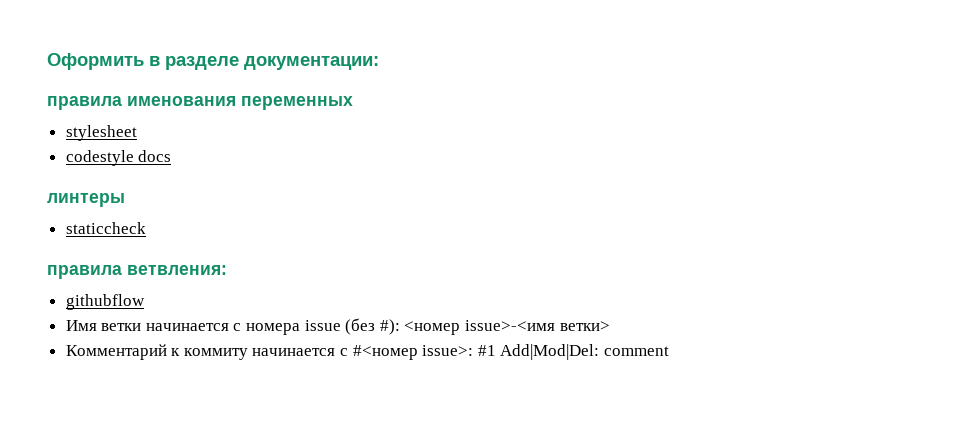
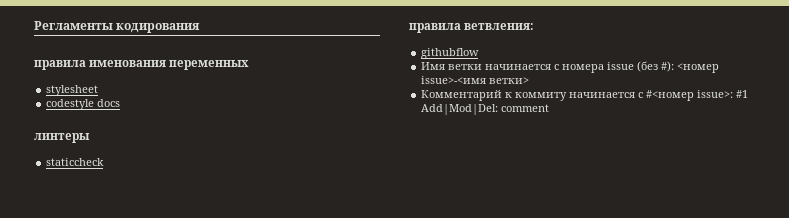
- Оформить в разделе документации:
+ Регламенты кодирования

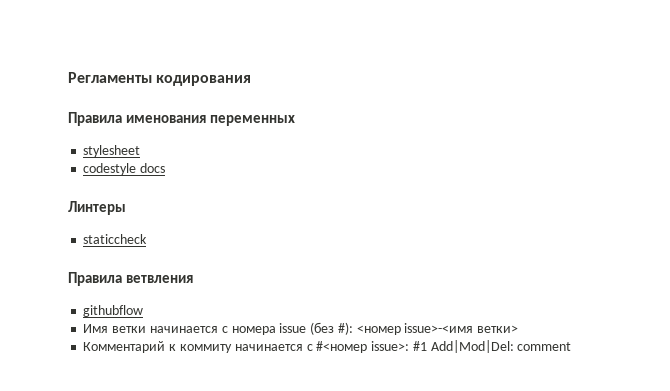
- правила именования переменных
+ Правила именования переменных
- линтеры
+ Линтеры
- правила ветвления:
+ Правила ветвления

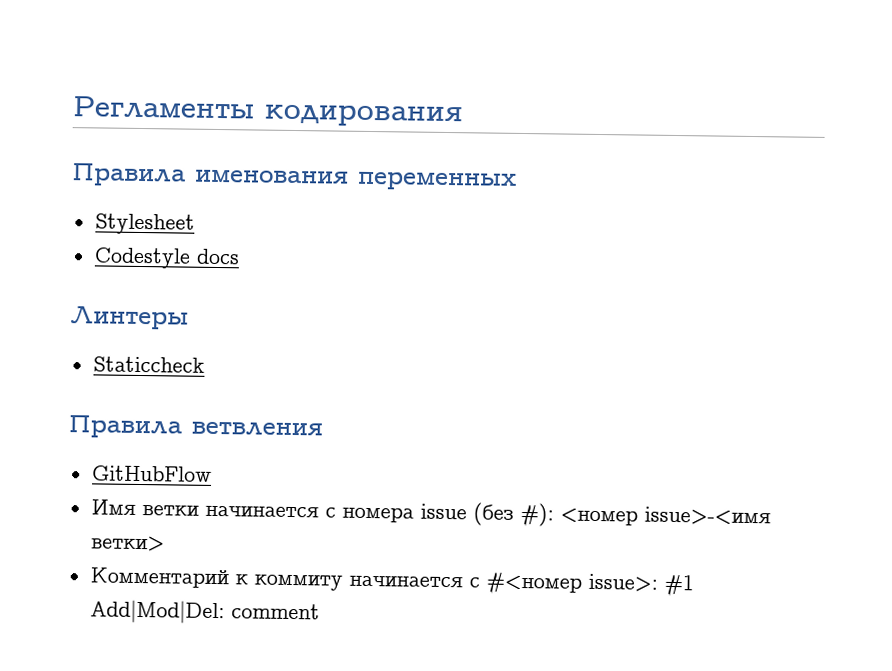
- stylesheet
- codestyle docs
+ Stylesheet
+ Codestyle docs
- staticcheck
+ Staticcheck
- githubflow
+ GitHubFlow

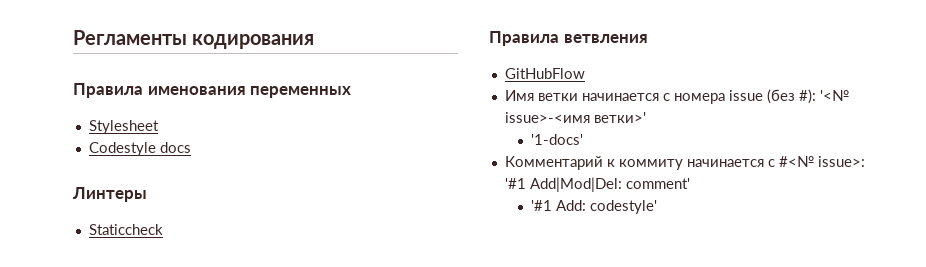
- Имя ветки начинается с номера issue (без #): <номер issue>-<имя ветки>
+ Имя ветки начинается с номера issue (без #): '<№ issue>-<имя ветки>'
+ '1-docs'
- Комментарий к коммиту начинается с #<номер issue>: #1 Add|Mod|Del: comment
+ Комментарий к коммиту начинается с #<№ issue>: '#1 Add|Mod|Del: comment'
+ '#1 Add: codestyle'

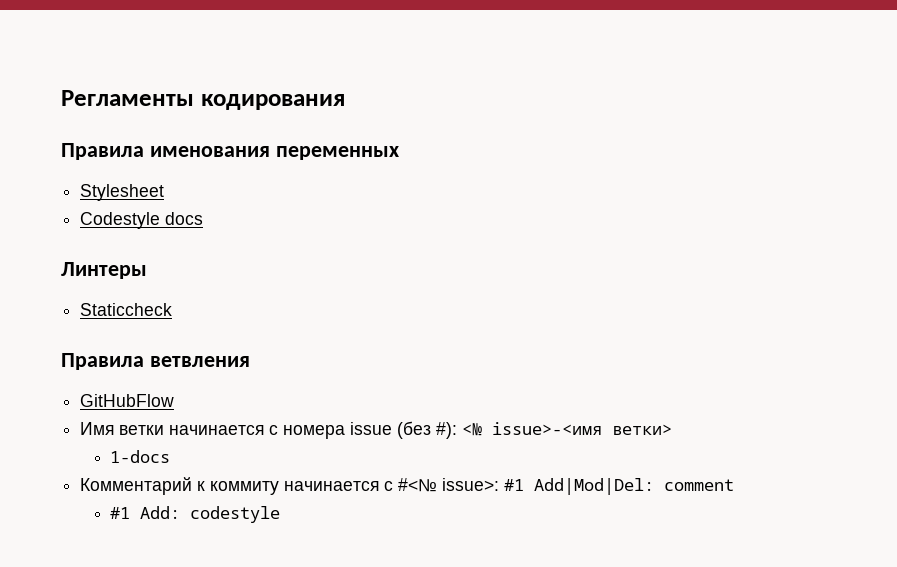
- Имя ветки начинается с номера issue (без #): '<№ issue>-<имя ветки>'
- '1-docs'
+ Имя ветки начинается с номера issue (без #): <№ issue>-<имя ветки>
+ 1-docs
- Комментарий к коммиту начинается с #<№ issue>: '#1 Add|Mod|Del: comment'
- '#1 Add: codestyle'
+ Комментарий к коммиту начинается с #<№ issue>: #1 Add|Mod|Del: comment
+ #1 Add: codestyle

